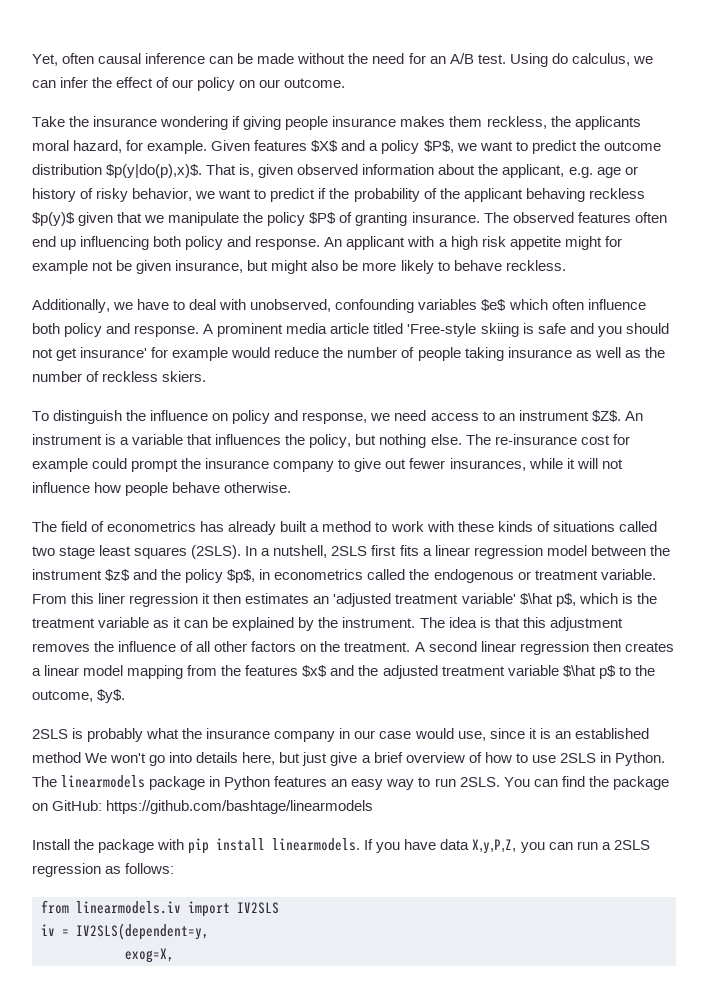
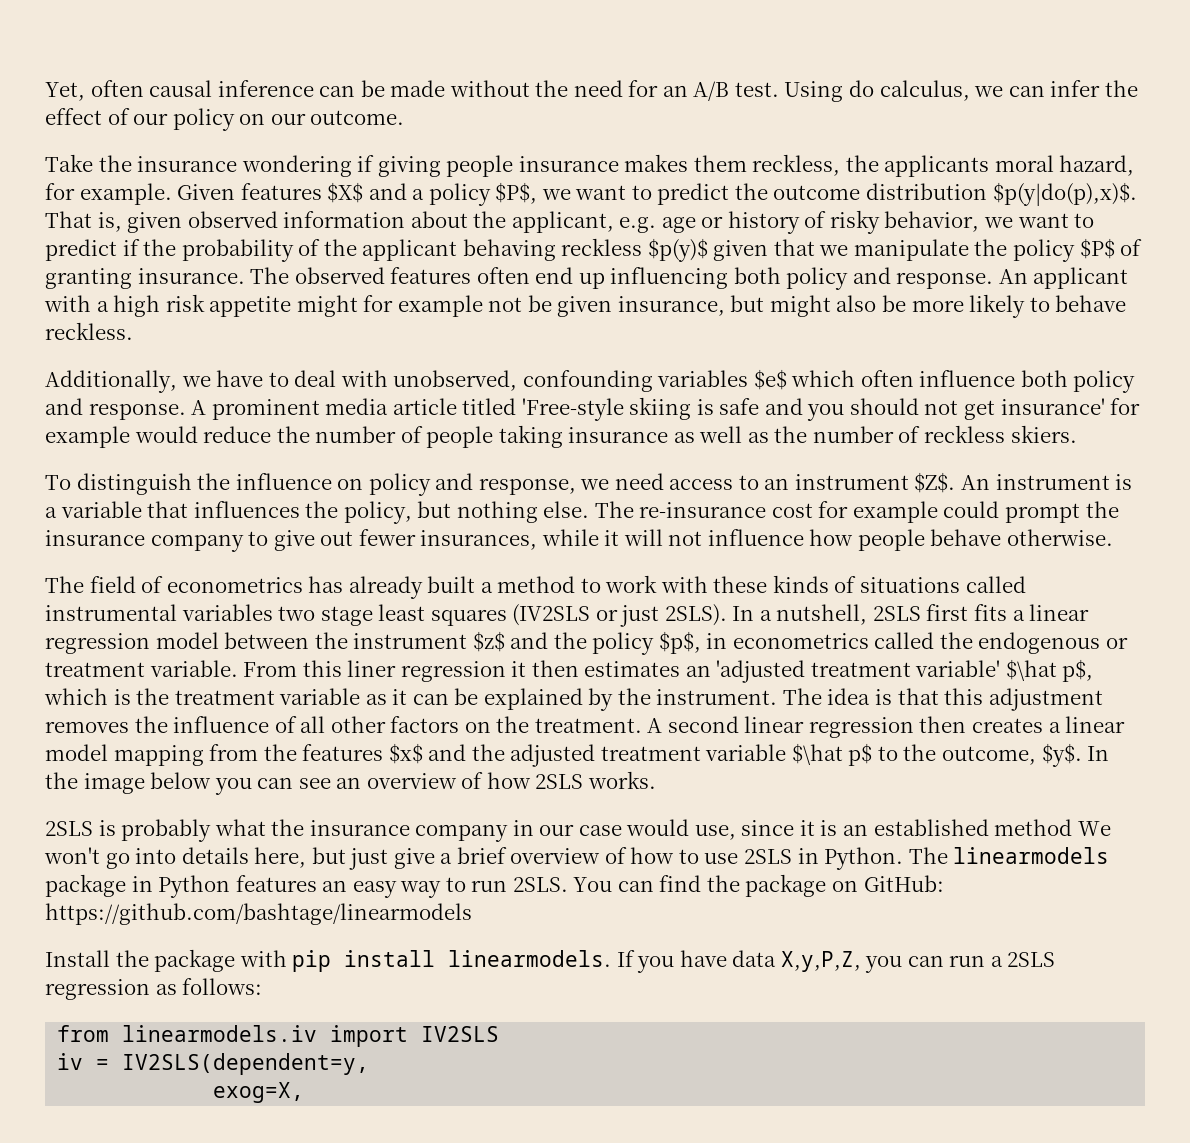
- The field of econometrics has already built a method to work with these kinds of situations called two stage least squares (2SLS).
+ The field of econometrics has already built a method to work with these kinds of situations called instrumental variables two stage least squares (IV2SLS or just 2SLS).
+ In the image below you can see an overview of how 2SLS works.

